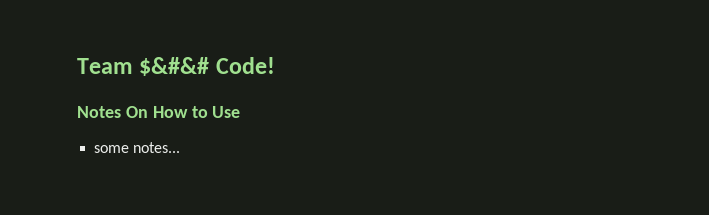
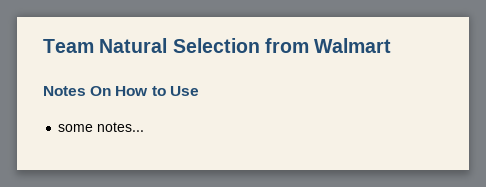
- Team $&#&# Code!
+ Team Natural Selection from Walmart

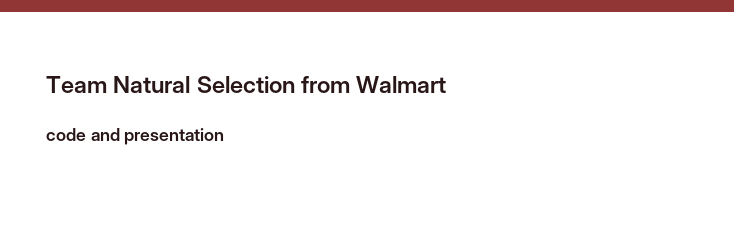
- Notes On How to Use
- some notes...
+ code and presentation

